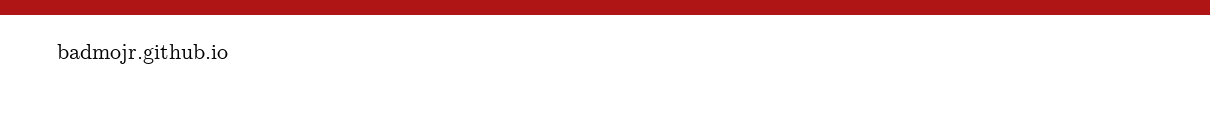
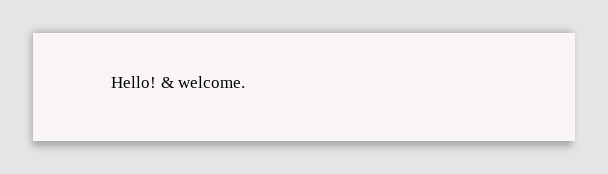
- badmojr.github.io
+ Hello! & welcome.

